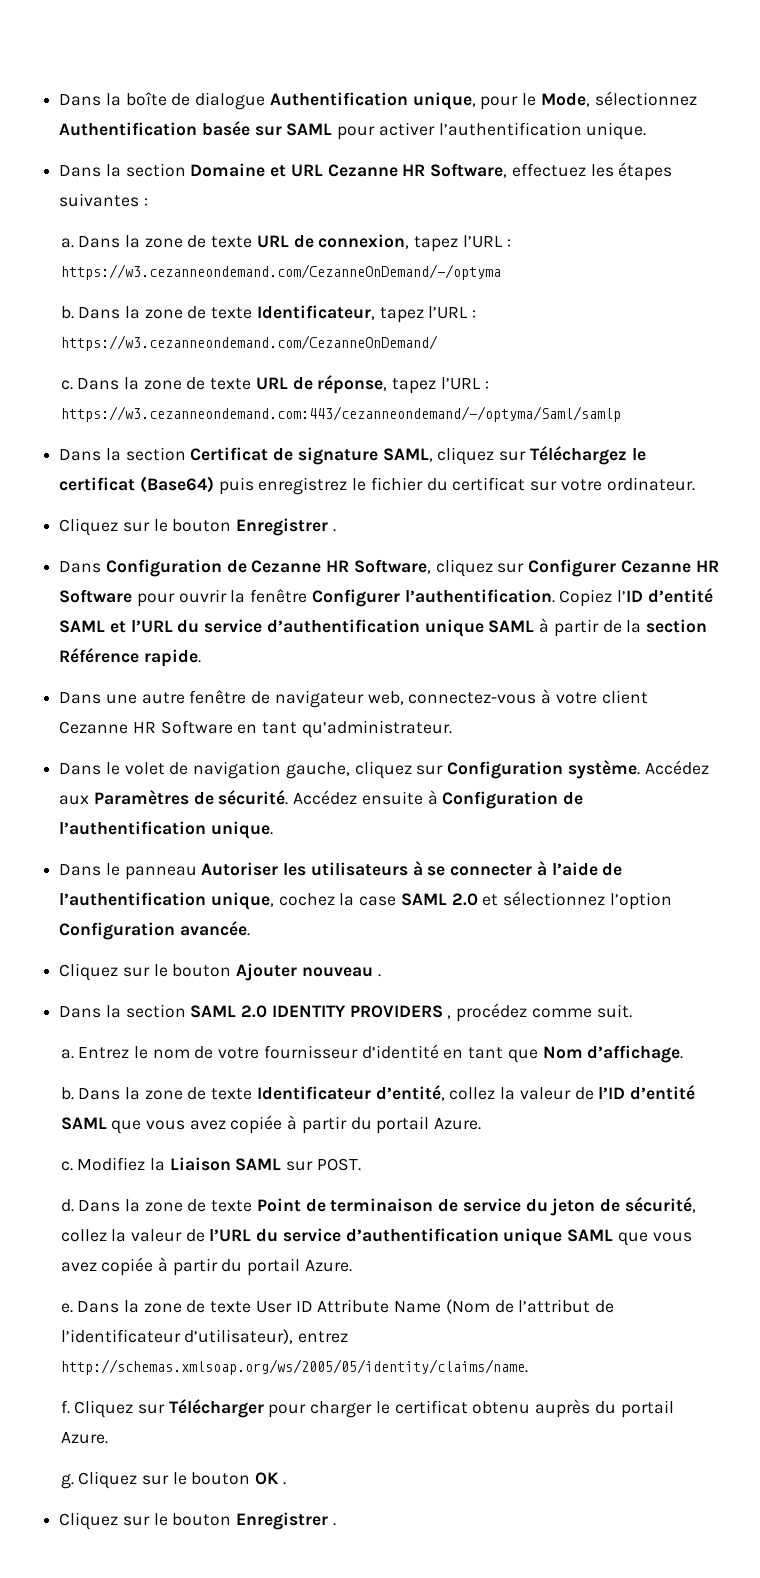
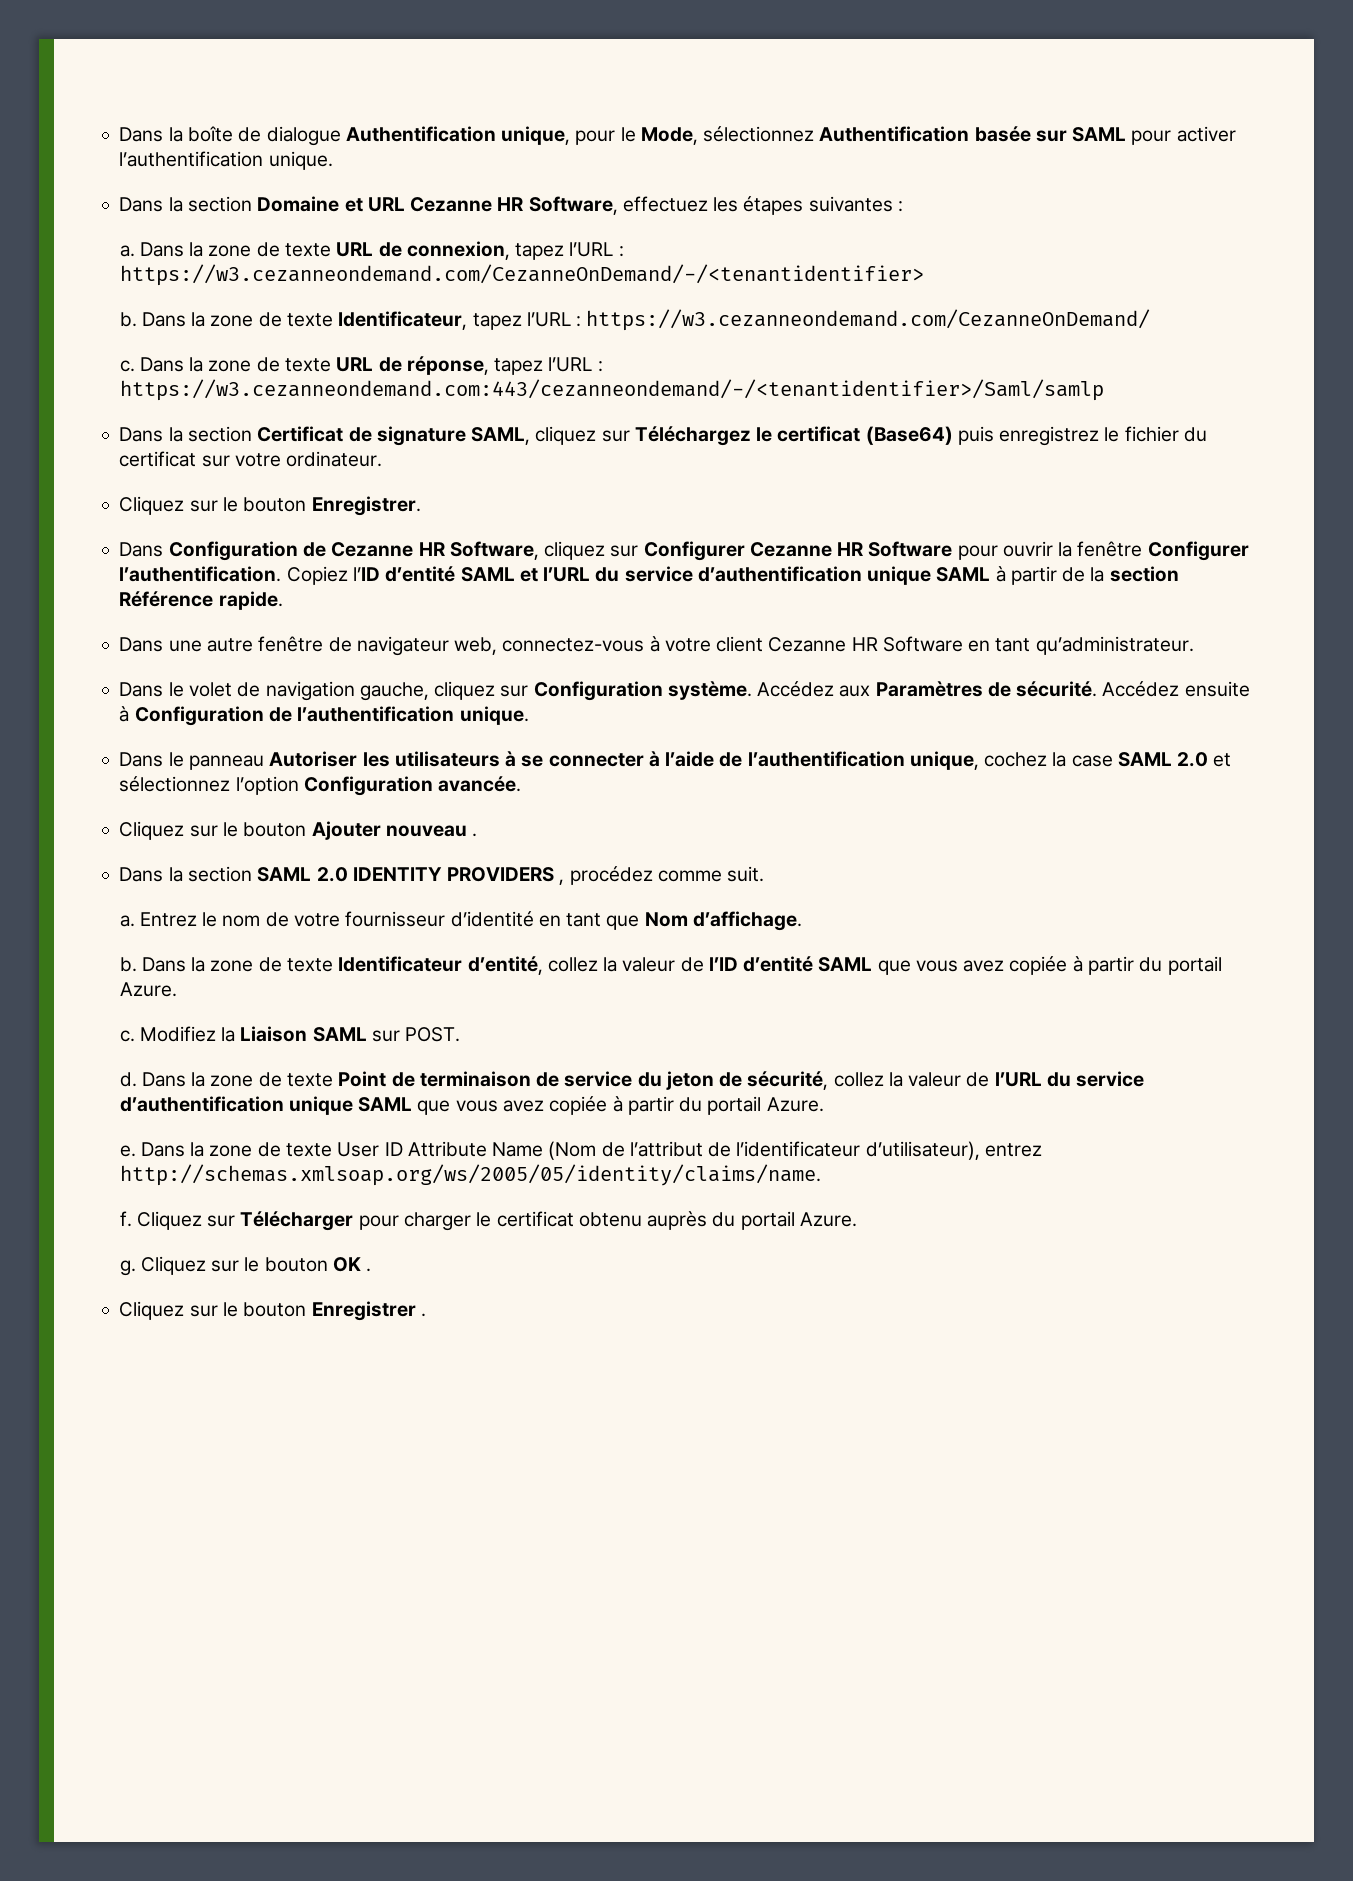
- Dans la zone de texte URL de connexion, tapez l’URL : https://w3.cezanneondemand.com/CezanneOnDemand/-/optyma
+ Dans la zone de texte URL de connexion, tapez l’URL : https://w3.cezanneondemand.com/CezanneOnDemand/-/<tenantidentifier>
- Dans la zone de texte URL de réponse, tapez l’URL : https://w3.cezanneondemand.com:443/cezanneondemand/-/optyma/Saml/samlp
+ Dans la zone de texte URL de réponse, tapez l’URL : https://w3.cezanneondemand.com:443/cezanneondemand/-/<tenantidentifier>/Saml/samlp
  Dans la section Certificat de signature SAML, cliquez sur Téléchargez le certificat (Base64) puis enregistrez le fichier du certificat sur votre ordinateur.
- Cliquez sur le bouton Enregistrer .
+ Cliquez sur le bouton Enregistrer.

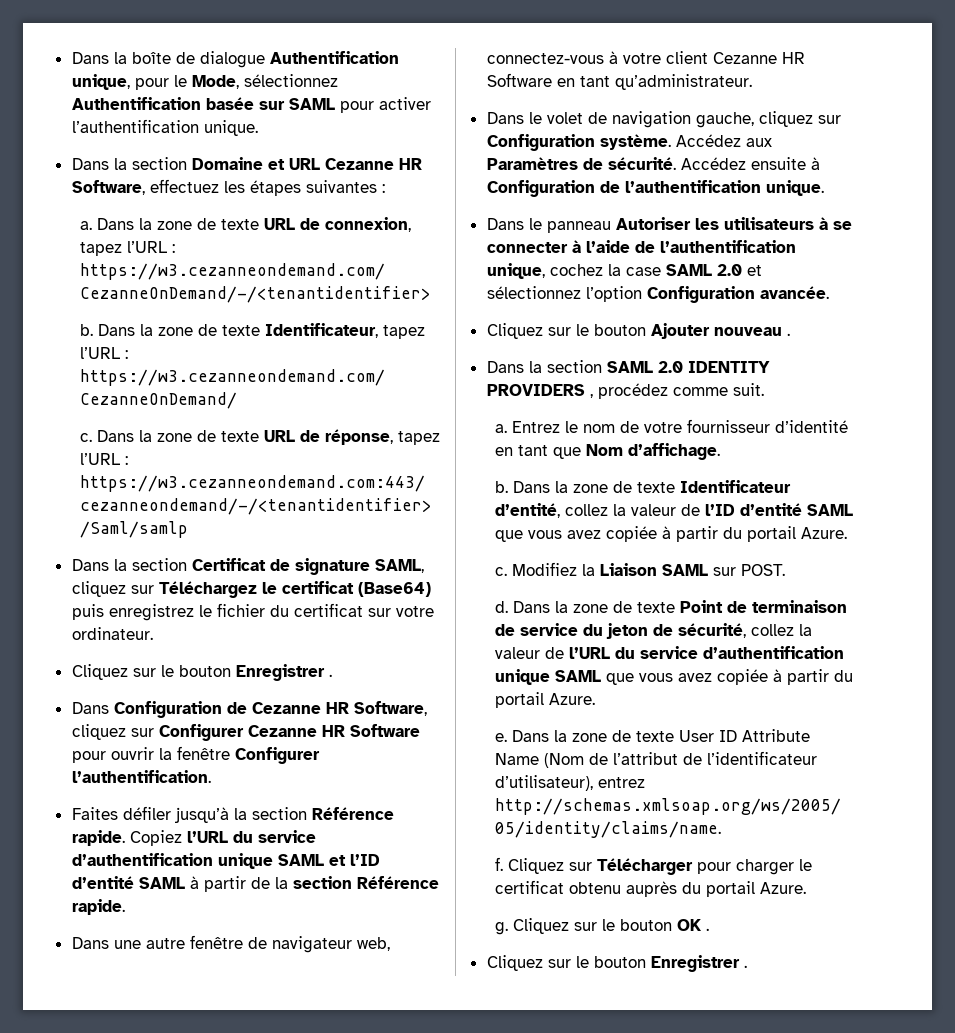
  Dans la section Certificat de signature SAML, cliquez sur Téléchargez le certificat (Base64) puis enregistrez le fichier du certificat sur votre ordinateur.
- Cliquez sur le bouton Enregistrer.
+ Cliquez sur le bouton Enregistrer .
- Dans Configuration de Cezanne HR Software, cliquez sur Configurer Cezanne HR Software pour ouvrir la fenêtre Configurer l’authentification. Copiez l’ID d’entité SAML et l’URL du service d’authentification unique SAML à partir de la section Référence rapide.
+ Dans Configuration de Cezanne HR Software, cliquez sur Configurer Cezanne HR Software pour ouvrir la fenêtre Configurer l’authentification.
+ Faites défiler jusqu’à la section Référence rapide. Copiez l’URL du service d’authentification unique SAML et l’ID d’entité SAML à partir de la section Référence rapide.

